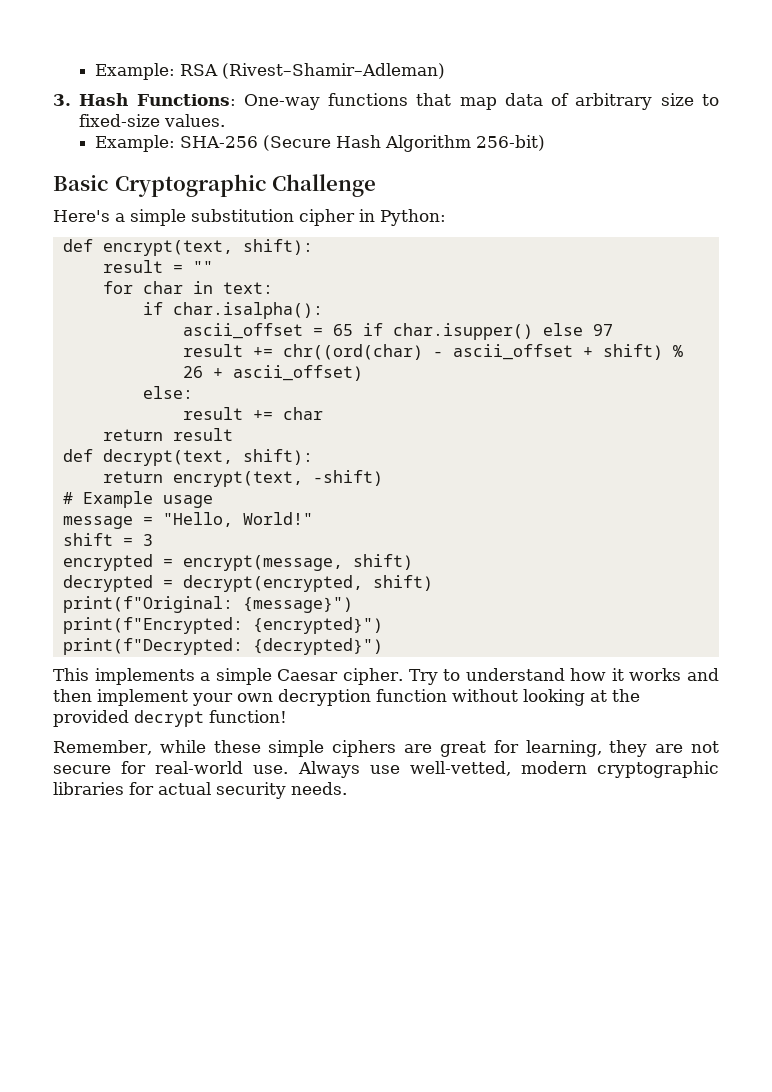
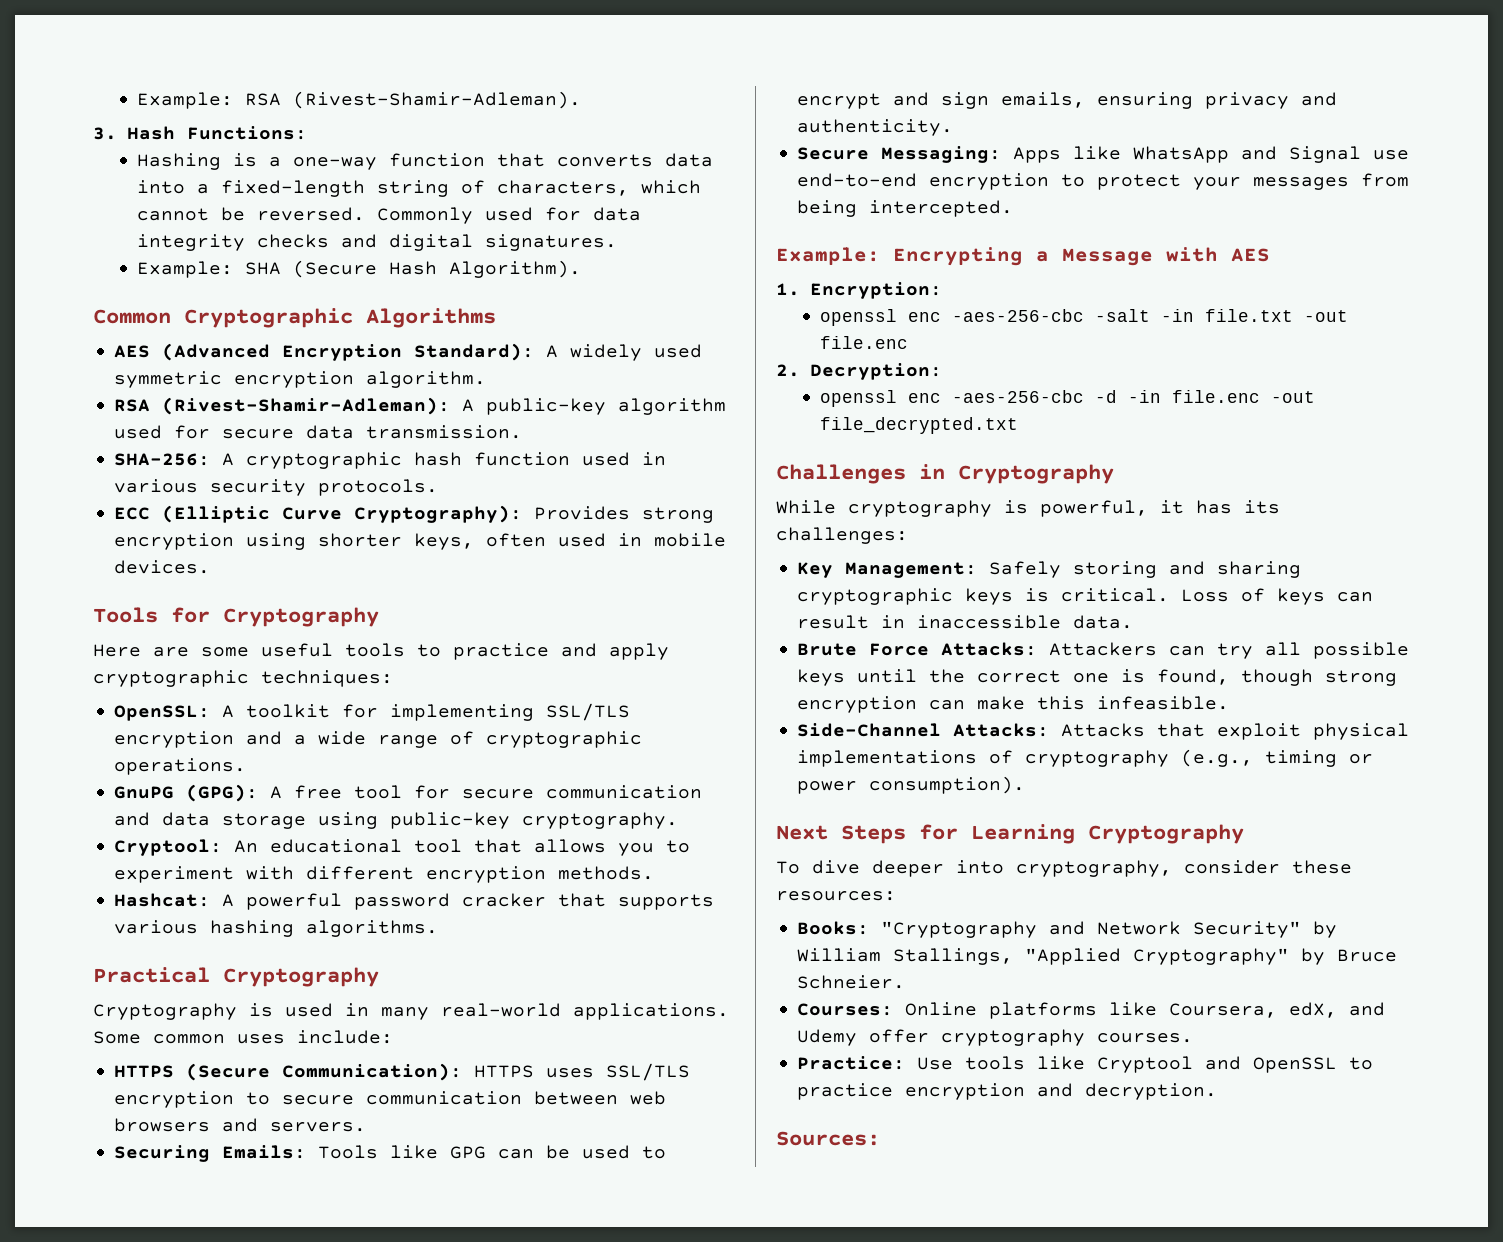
- Example: RSA (Rivest–Shamir–Adleman)
+ Example: RSA (Rivest–Shamir–Adleman).
- 3. Hash Functions: One-way functions that map data of arbitrary size to fixed-size values.
- Example: SHA-256 (Secure Hash Algorithm 256-bit)
- Basic Cryptographic Challenge
- Here's a simple substitution cipher in Python:
- def encrypt(text, shift):
- result = ""
- for char in text:
- if char.isalpha():
- ascii_offset = 65 if char.isupper() else 97
- result += chr((ord(char) - ascii_offset + shift) % 26 + ascii_offset)
- else:
- result += char
- return result
- def decrypt(text, shift):
- return encrypt(text, -shift)
- # Example usage
- message = "Hello, World!"
- shift = 3
- encrypted = encrypt(message, shift)
- decrypted = decrypt(encrypted, shift)
- print(f"Original: {message}")
- print(f"Encrypted: {encrypted}")
- print(f"Decrypted: {decrypted}")
- This implements a simple Caesar cipher. Try to understand how it works and then implement your own decryption function without looking at the provided decrypt function!
- Remember, while these simple ciphers are great for learning, they are not secure for real-world use. Always use well-vetted, modern cryptographic libraries for actual security needs.
+ 3. Hash Functions:
+ Hashing is a one-way function that converts data into a fixed-length string of characters, which cannot be reversed. Commonly used for data integrity checks and digital signatures.
+ Example: SHA (Secure Hash Algorithm).
+ Common Cryptographic Algorithms
+ AES (Advanced Encryption Standard): A widely used symmetric encryption algorithm.
+ RSA (Rivest–Shamir–Adleman): A public-key algorithm used for secure data transmission.
+ SHA-256: A cryptographic hash function used in various security protocols.
+ ECC (Elliptic Curve Cryptography): Provides strong encryption using shorter keys, often used in mobile devices.
+ Tools for Cryptography
+ Here are some useful tools to practice and apply cryptographic techniques:
+ OpenSSL: A toolkit for implementing SSL/TLS encryption and a wide range of cryptographic operations.
+ GnuPG (GPG): A free tool for secure communication and data storage using public-key cryptography.
+ Cryptool: An educational tool that allows you to experiment with different encryption methods.
+ Hashcat: A powerful password cracker that supports various hashing algorithms.
+ Practical Cryptography
+ Cryptography is used in many real-world applications. Some common uses include:
+ HTTPS (Secure Communication): HTTPS uses SSL/TLS encryption to secure communication between web browsers and servers.
+ Securing Emails: Tools like GPG can be used to encrypt and sign emails, ensuring privacy and authenticity.
+ Secure Messaging: Apps like WhatsApp and Signal use end-to-end encryption to protect your messages from being intercepted.
+ Example: Encrypting a Message with AES
+ 1. Encryption:
+ openssl enc -aes-256-cbc -salt -in file.txt -out file.enc
+ 2. Decryption:
+ openssl enc -aes-256-cbc -d -in file.enc -out file_decrypted.txt
+ Challenges in Cryptography
+ While cryptography is powerful, it has its challenges:
+ Key Management: Safely storing and sharing cryptographic keys is critical. Loss of keys can result in inaccessible data.
+ Brute Force Attacks: Attackers can try all possible keys until the correct one is found, though strong encryption can make this infeasible.
+ Side-Channel Attacks: Attacks that exploit physical implementations of cryptography (e.g., timing or power consumption).
+ Next Steps for Learning Cryptography
+ To dive deeper into cryptography, consider these resources:
+ Books: "Cryptography and Network Security" by William Stallings, "Applied Cryptography" by Bruce Schneier.
+ Courses: Online platforms like Coursera, edX, and Udemy offer cryptography courses.
+ Practice: Use tools like Cryptool and OpenSSL to practice encryption and decryption.
+ Sources:

